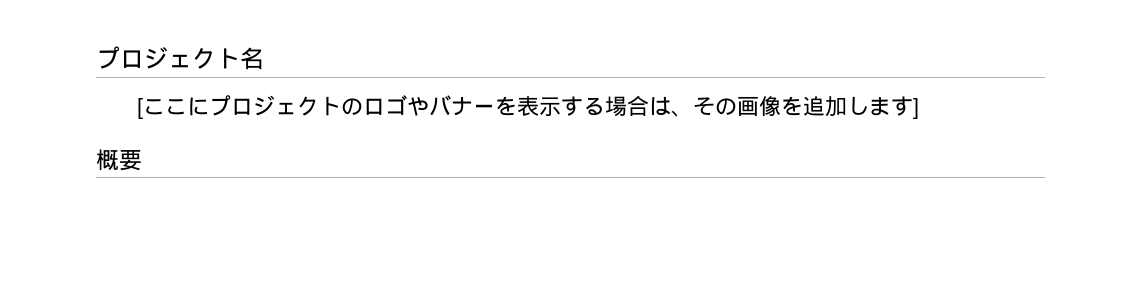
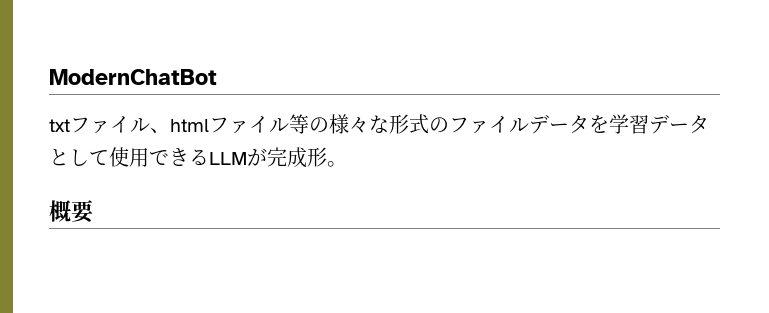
- プロジェクト名
- [ここにプロジェクトのロゴやバナーを表示する場合は、その画像を追加します]
+ ModernChatBot
+ txtファイル、htmlファイル等の様々な形式のファイルデータを学習データとして使用できるLLMが完成形。

